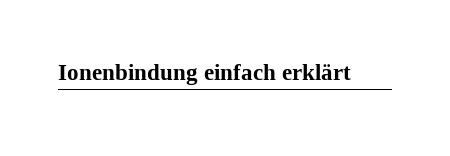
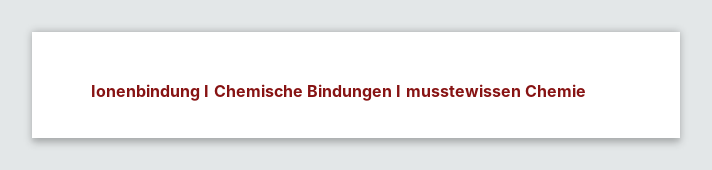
- Ionenbindung einfach erklärt
+ Ionenbindung I Chemische Bindungen I musstewissen Chemie

